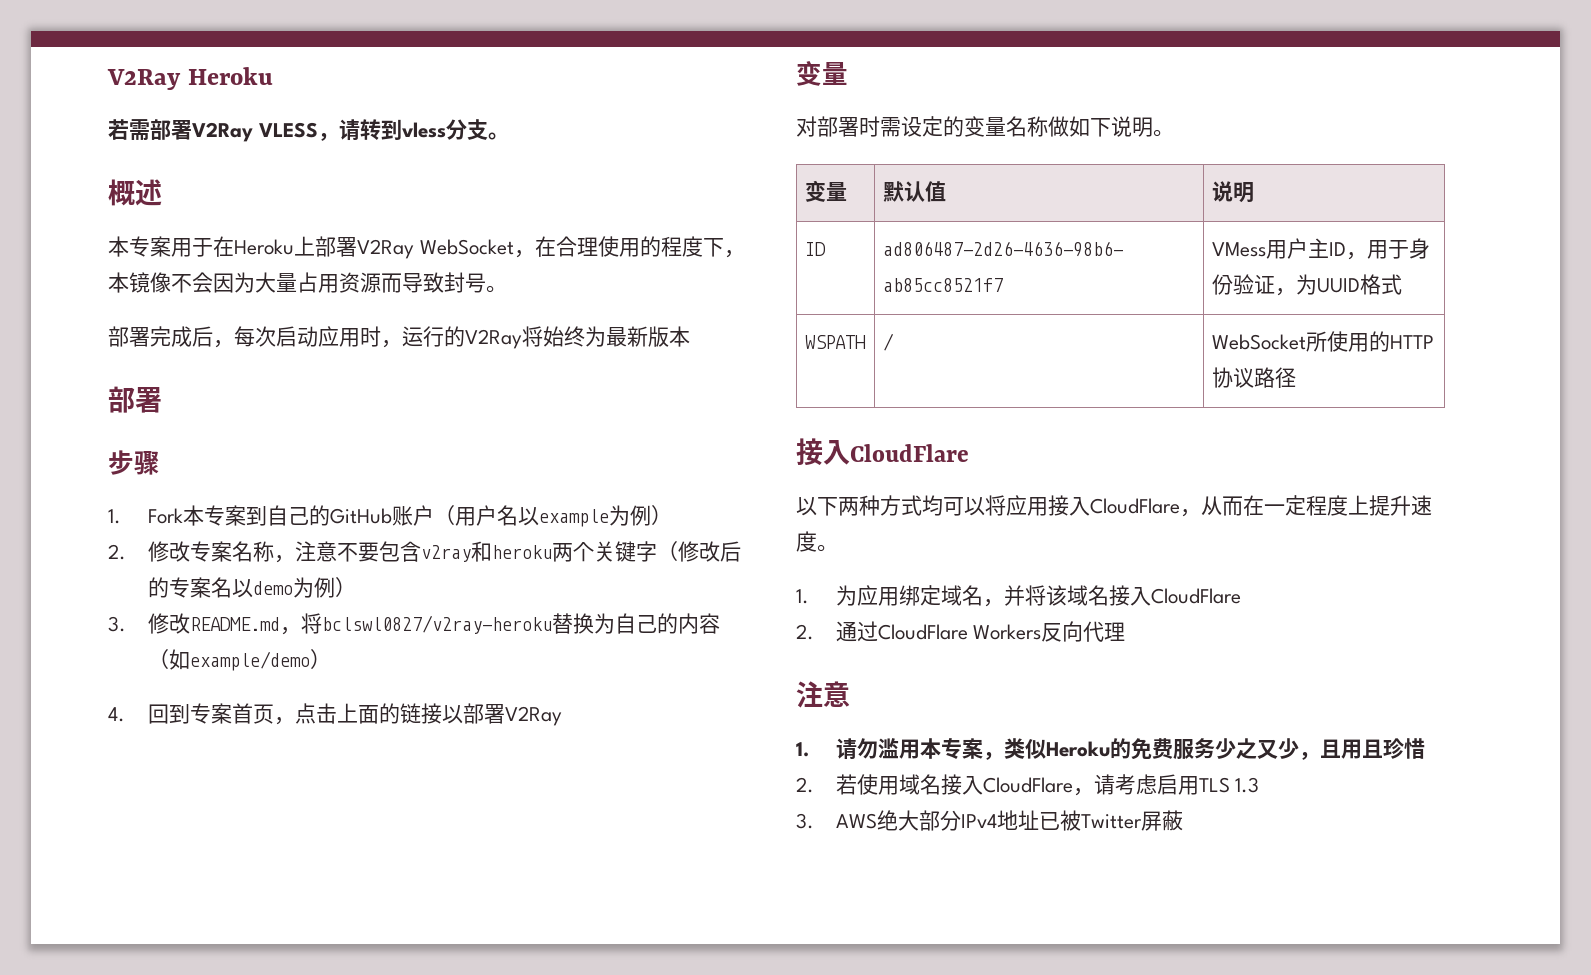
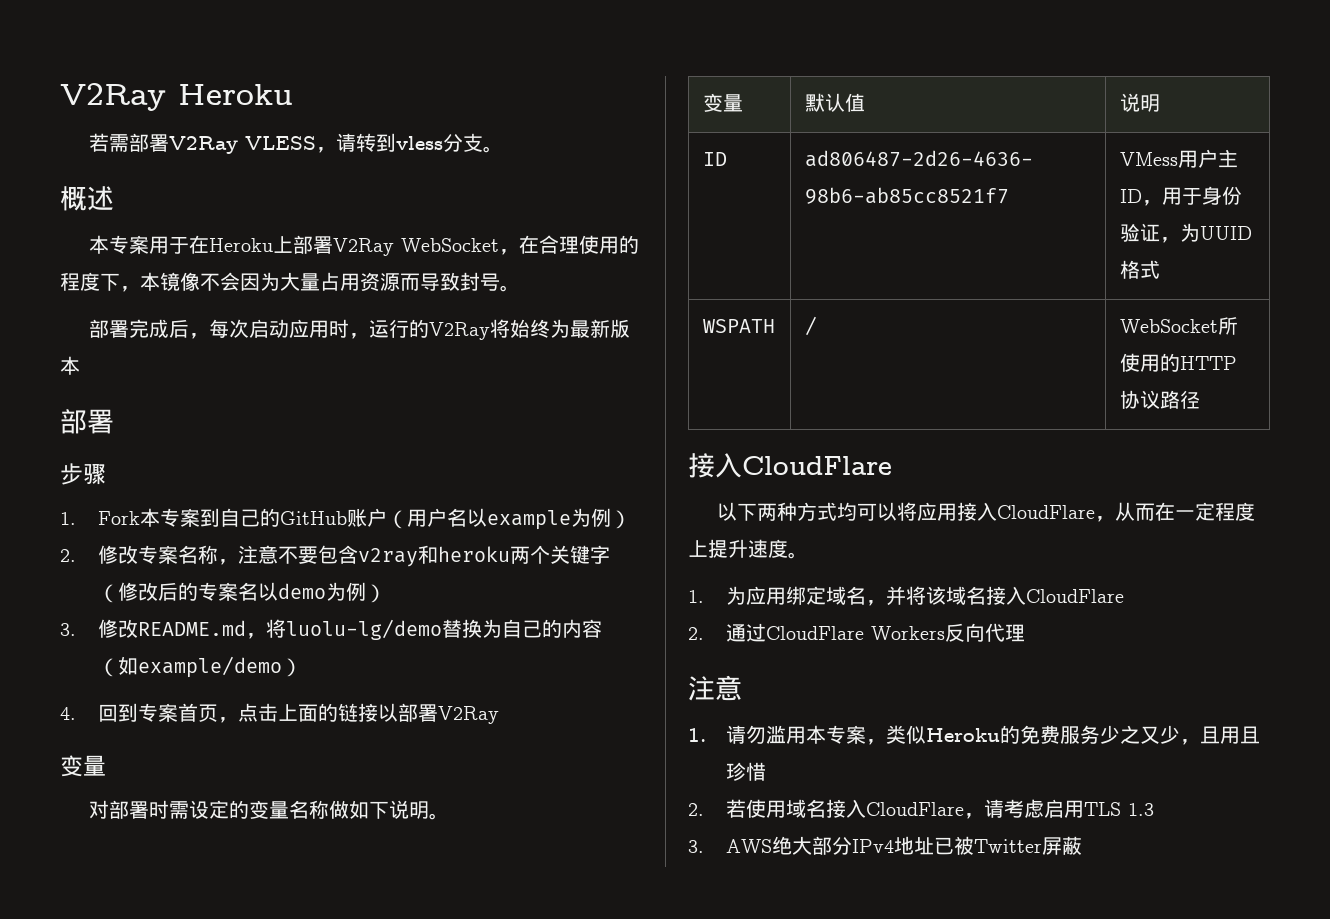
- 3.修改README.md，将bclswl0827/v2ray-heroku替换为自己的内容（如example/demo）
+ 3.修改README.md，将luolu-lg/demo替换为自己的内容（如example/demo）

